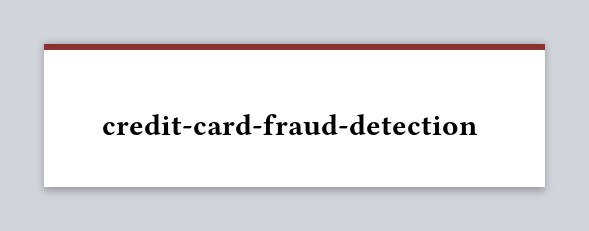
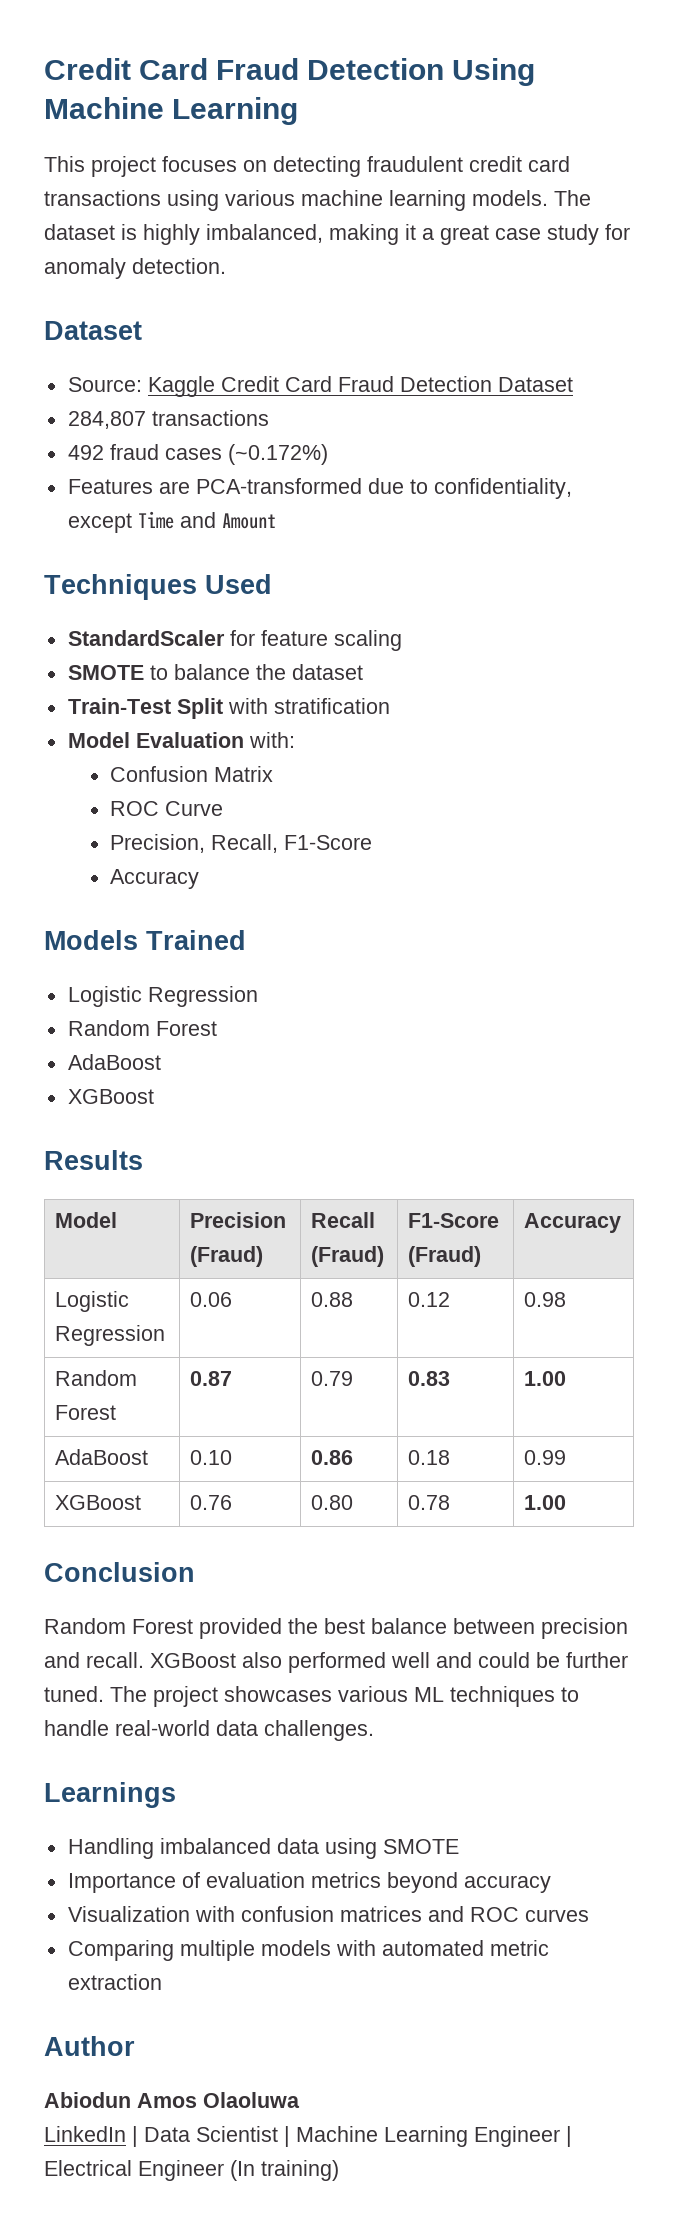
- credit-card-fraud-detection
+ Credit Card Fraud Detection Using Machine Learning
+ This project focuses on detecting fraudulent credit card transactions using various machine learning models. The dataset is highly imbalanced, making it a great case study for anomaly detection.
+ Dataset
+ Source: Kaggle Credit Card Fraud Detection Dataset
+ 284,807 transactions
+ 492 fraud cases (~0.172%)
+ Features are PCA-transformed due to confidentiality, except Time and Amount
+ Techniques Used
+ StandardScaler for feature scaling
+ SMOTE to balance the dataset
+ Train-Test Split with stratification
+ Model Evaluation with:
+ Confusion Matrix
+ ROC Curve
+ Precision, Recall, F1-Score
+ Accuracy
+ Models Trained
+ Logistic Regression
+ Random Forest
+ AdaBoost
+ XGBoost
+ Results
+ Model | Precision (Fraud) | Recall (Fraud) | F1-Score (Fraud) | Accuracy
+ Logistic Regression | 0.06 | 0.88 | 0.12 | 0.98
+ Random Forest | 0.87 | 0.79 | 0.83 | 1.00
+ AdaBoost | 0.10 | 0.86 | 0.18 | 0.99
+ XGBoost | 0.76 | 0.80 | 0.78 | 1.00
+ Conclusion
+ Random Forest provided the best balance between precision and recall. XGBoost also performed well and could be further tuned. The project showcases various ML techniques to handle real-world data challenges.
+ Learnings
+ Handling imbalanced data using SMOTE
+ Importance of evaluation metrics beyond accuracy
+ Visualization with confusion matrices and ROC curves
+ Comparing multiple models with automated metric extraction
+ Author
+ Abiodun Amos Olaoluwa
+ LinkedIn | Data Scientist | Machine Learning Engineer | Electrical Engineer (In training)

